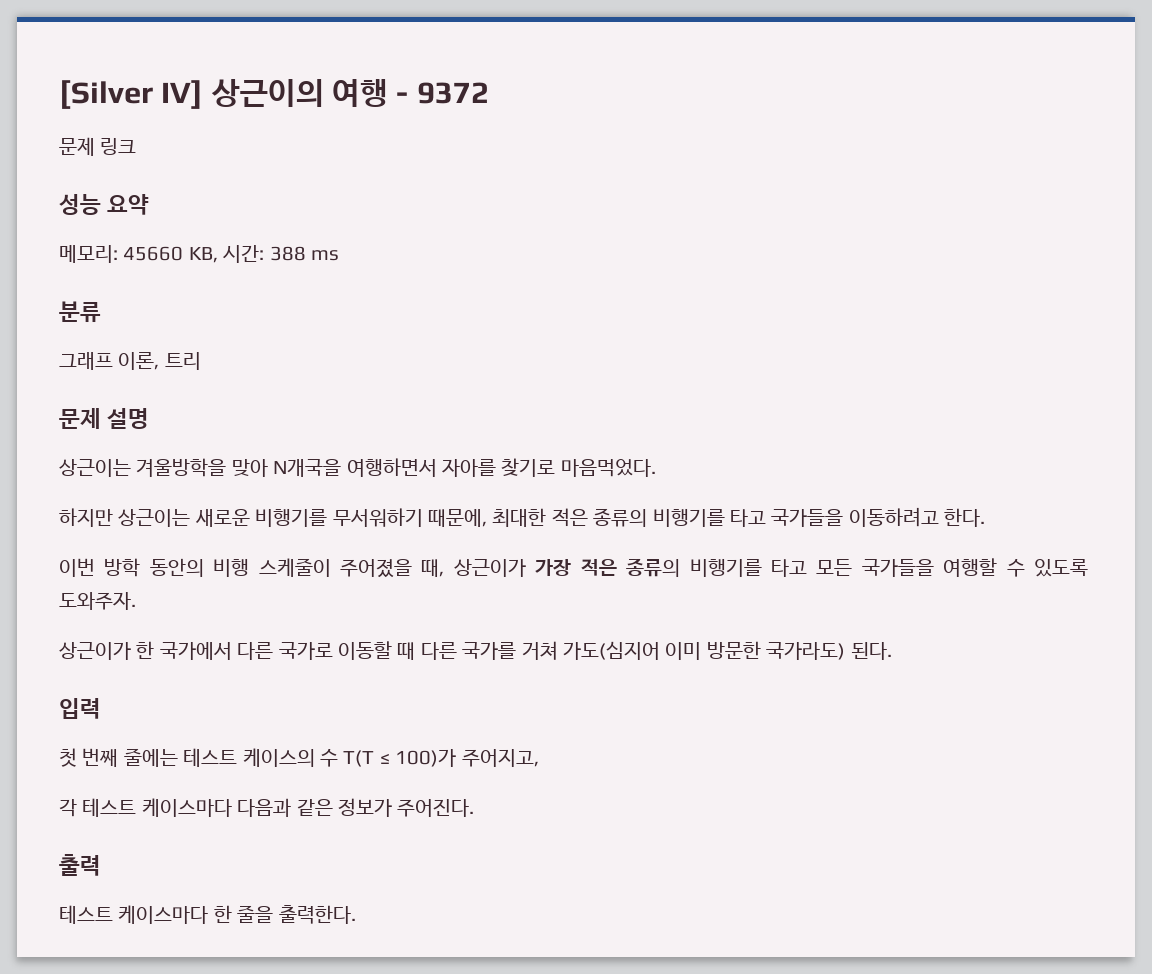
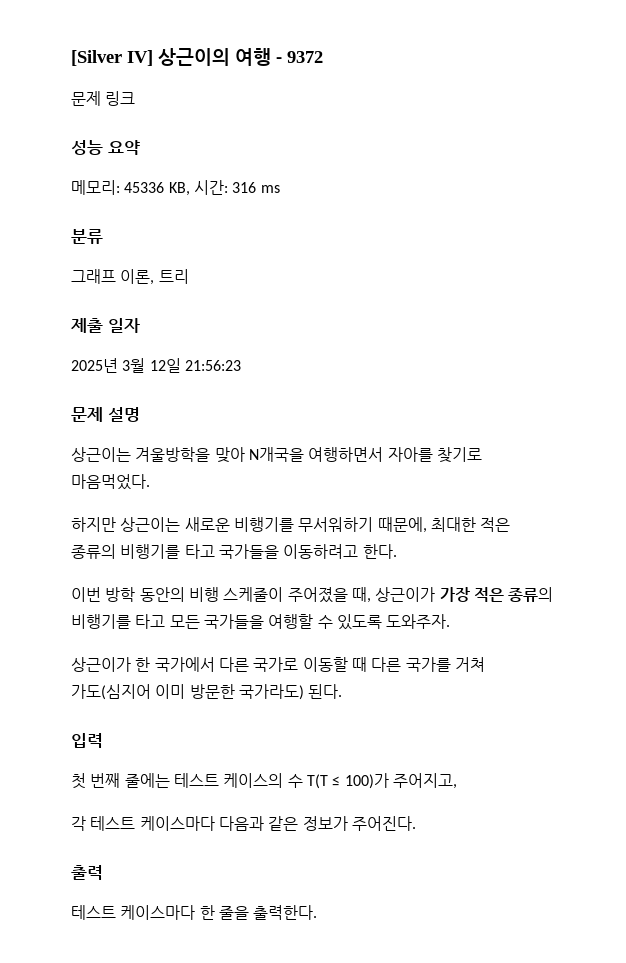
- 메모리: 45660 KB, 시간: 388 ms
+ 메모리: 45336 KB, 시간: 316 ms
+ 제출 일자
+ 2025년 3월 12일 21:56:23

